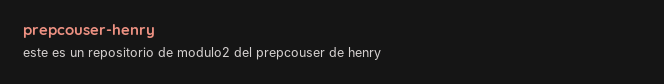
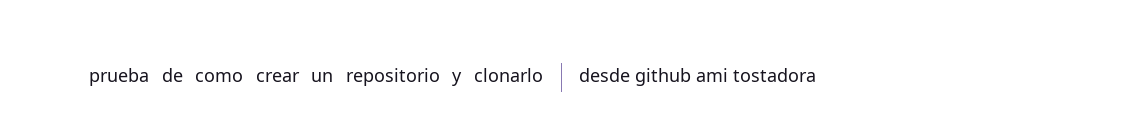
- prepcouser-henry
- este es un repositorio de modulo2 del prepcouser de henry
+ prueba de como crear un repositorio y clonarlo desde github ami tostadora

